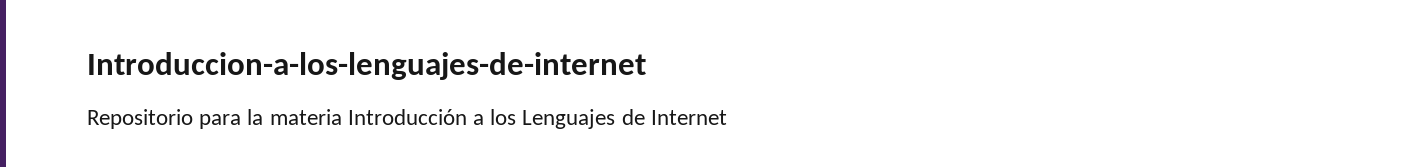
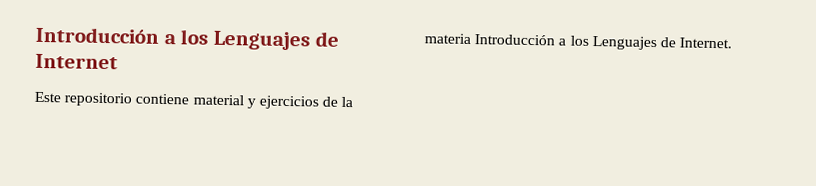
- Introduccion-a-los-lenguajes-de-internet
- Repositorio para la materia Introducción a los Lenguajes de Internet
+ Introducción a los Lenguajes de Internet
+ Este repositorio contiene material y ejercicios de la materia Introducción a los Lenguajes de Internet.

